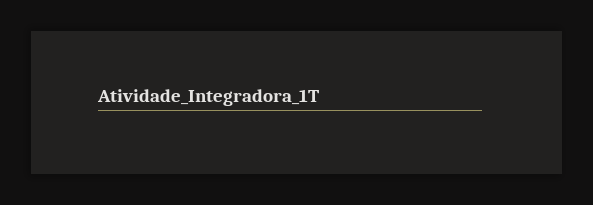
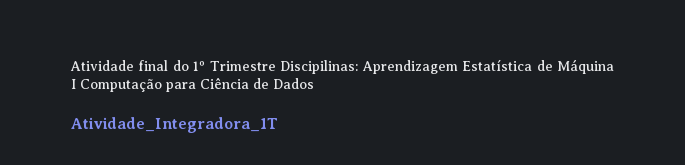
+ Atividade final do 1º Trimestre Discipilinas: Aprendizagem Estatística de Máquina I Computação para Ciência de Dados

